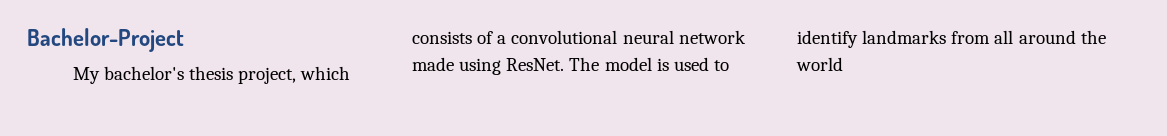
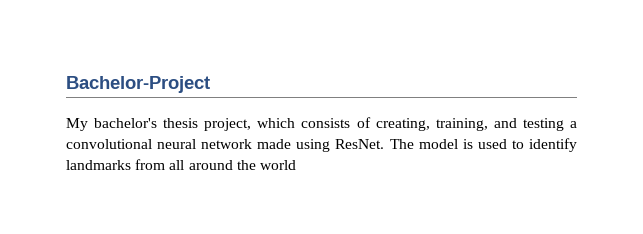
- My bachelor's thesis project, which consists of a convolutional neural network made using ResNet.
+ My bachelor's thesis project, which consists of creating, training, and testing a convolutional neural network made using ResNet.

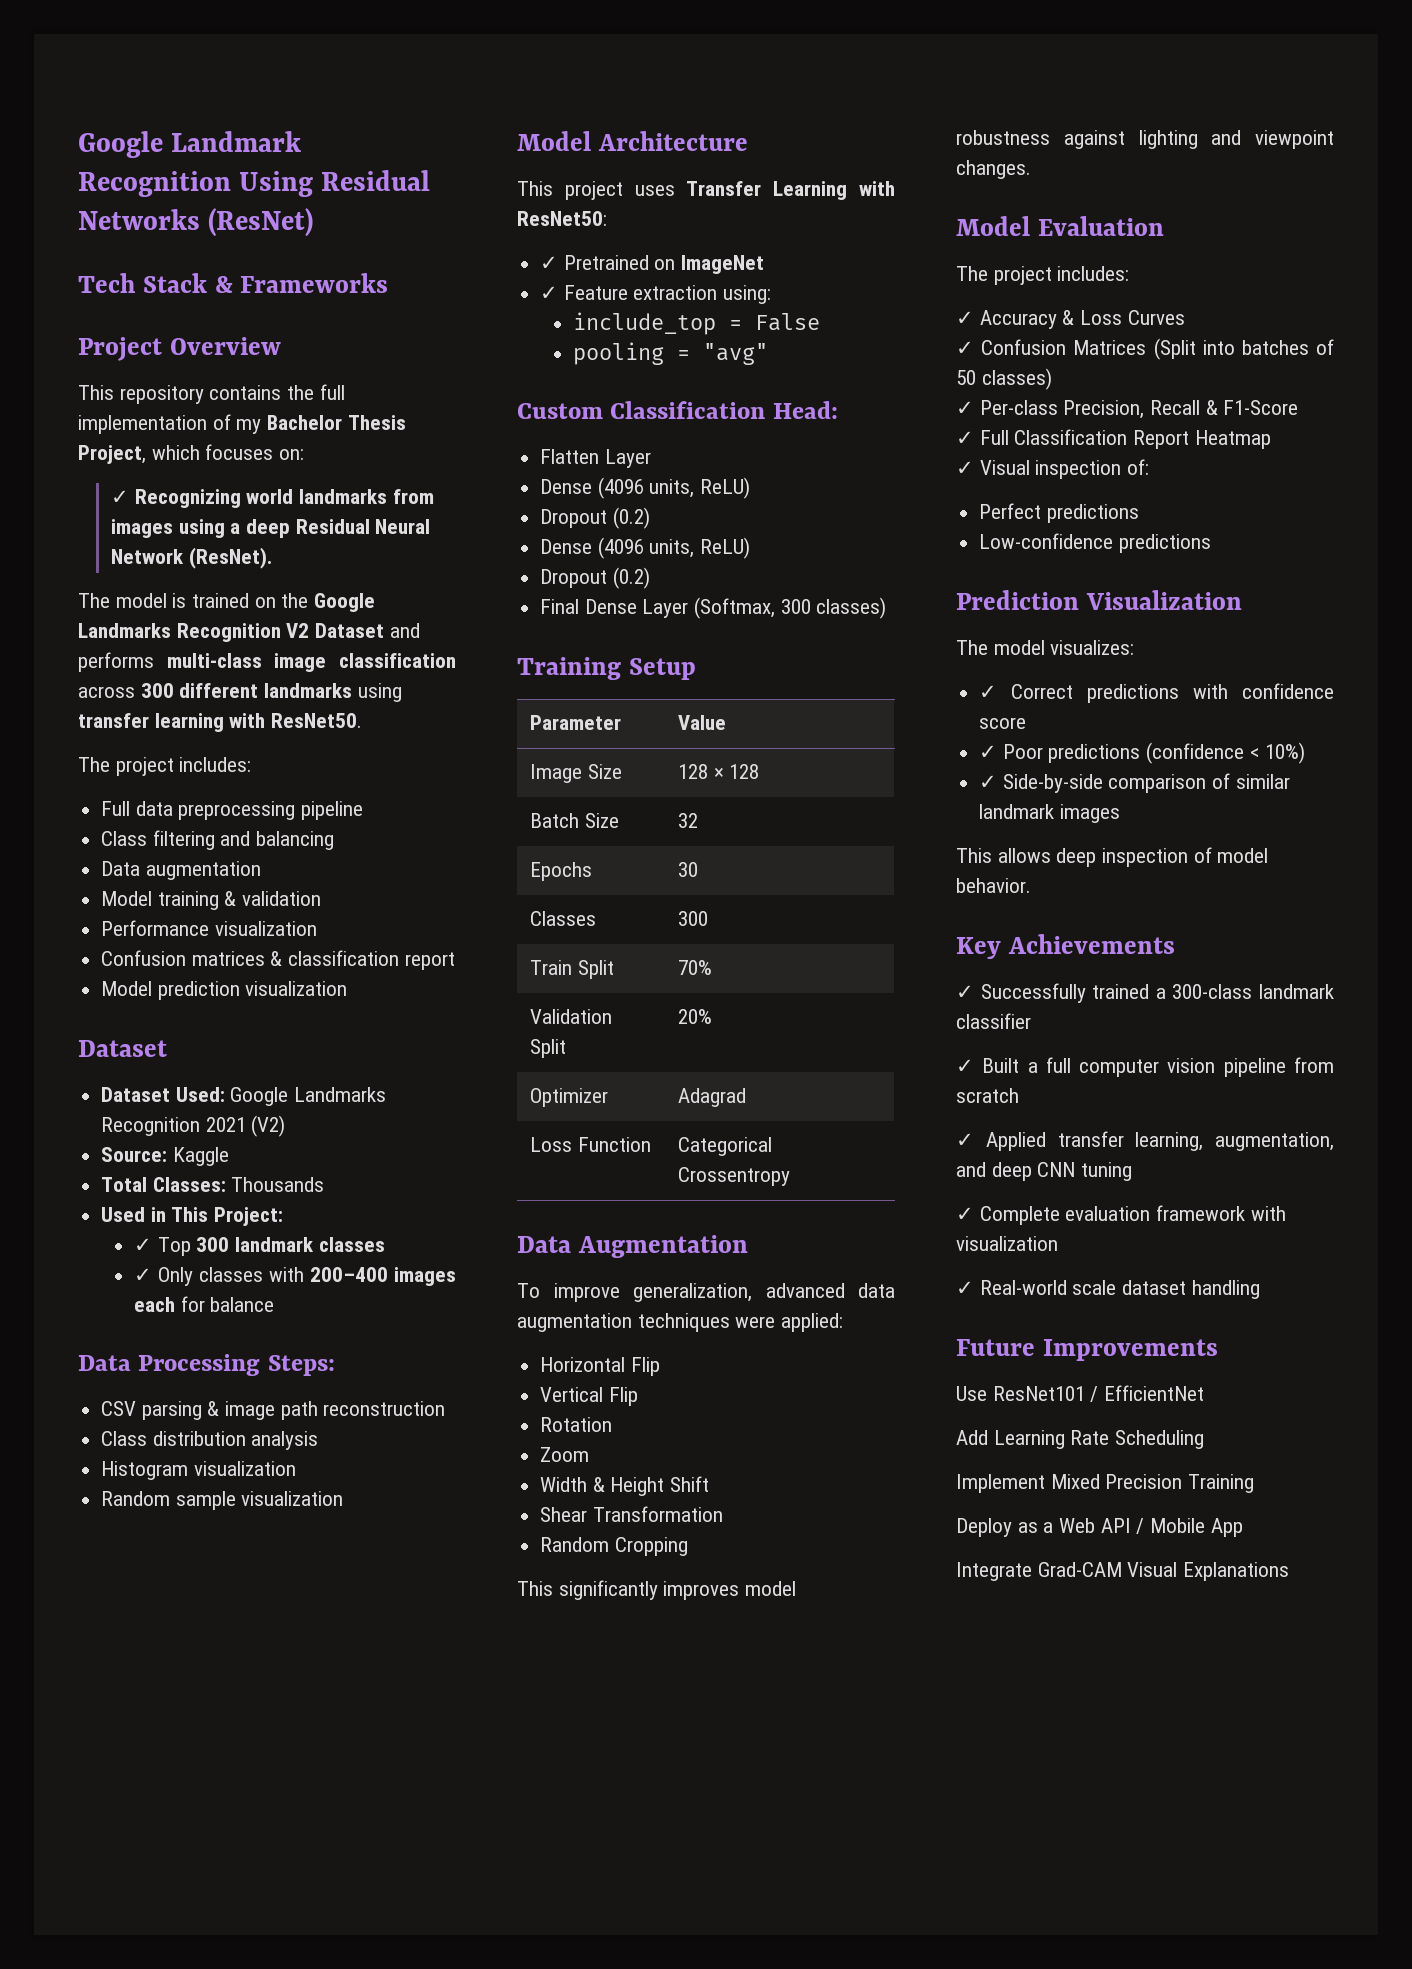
- Bachelor-Project
- My bachelor's thesis project, which consists of creating, training, and testing a convolutional neural network made using ResNet. The model is used to identify landmarks from all around the world
+ Google Landmark Recognition Using Residual Networks (ResNet)
+ Tech Stack & Frameworks
+ Project Overview
+ This repository contains the full implementation of my Bachelor Thesis Project, which focuses on:
+ ✓ Recognizing world landmarks from images using a deep Residual Neural Network (ResNet).
+ The model is trained on the Google Landmarks Recognition V2 Dataset and performs multi-class image classification across 300 different landmarks using transfer learning with ResNet50.
+ The project includes:
+ Full data preprocessing pipeline
+ Class filtering and balancing
+ Data augmentation
+ Model training & validation
+ Performance visualization
+ Confusion matrices & classification report
+ Model prediction visualization
+ Dataset
+ Dataset Used: Google Landmarks Recognition 2021 (V2)
+ Source: Kaggle
+ Total Classes: Thousands
+ Used in This Project:
+ ✓ Top 300 landmark classes
+ ✓ Only classes with 200–400 images each for balance
+ Data Processing Steps:
+ CSV parsing & image path reconstruction
+ Class distribution analysis
+ Histogram visualization
+ Random sample visualization
+ Model Architecture
+ This project uses Transfer Learning with ResNet50:
+ ✓ Pretrained on ImageNet
+ ✓ Feature extraction using:
+ include_top = False
+ pooling = "avg"
+ Custom Classification Head:
+ Flatten Layer
+ Dense (4096 units, ReLU)
+ Dropout (0.2)
+ Dense (4096 units, ReLU)
+ Dropout (0.2)
+ Final Dense Layer (Softmax, 300 classes)
+ Training Setup
+ Parameter | Value
+ Image Size | 128 × 128
+ Batch Size | 32
+ Epochs | 30
+ Classes | 300
+ Train Split | 70%
+ Validation Split | 20%
+ Optimizer | Adagrad
+ Loss Function | Categorical Crossentropy
+ Data Augmentation
+ To improve generalization, advanced data augmentation techniques were applied:
+ Horizontal Flip
+ Vertical Flip
+ Rotation
+ Zoom
+ Width & Height Shift
+ Shear Transformation
+ Random Cropping
+ This significantly improves model robustness against lighting and viewpoint changes.
+ Model Evaluation
+ The project includes:
+ ✓ Accuracy & Loss Curves
+ ✓ Confusion Matrices (Split into batches of 50 classes)
+ ✓ Per-class Precision, Recall & F1-Score
+ ✓ Full Classification Report Heatmap
+ ✓ Visual inspection of:
+ Perfect predictions
+ Low-confidence predictions
+ Prediction Visualization
+ The model visualizes:
+ ✓ Correct predictions with confidence score
+ ✓ Poor predictions (confidence < 10%)
+ ✓ Side-by-side comparison of similar landmark images
+ This allows deep inspection of model behavior.
+ Key Achievements
+ ✓ Successfully trained a 300-class landmark classifier
+ ✓ Built a full computer vision pipeline from scratch
+ ✓ Applied transfer learning, augmentation, and deep CNN tuning
+ ✓ Complete evaluation framework with visualization
+ ✓ Real-world scale dataset handling
+ Future Improvements
+ Use ResNet101 / EfficientNet
+ Add Learning Rate Scheduling
+ Implement Mixed Precision Training
+ Deploy as a Web API / Mobile App
+ Integrate Grad-CAM Visual Explanations

